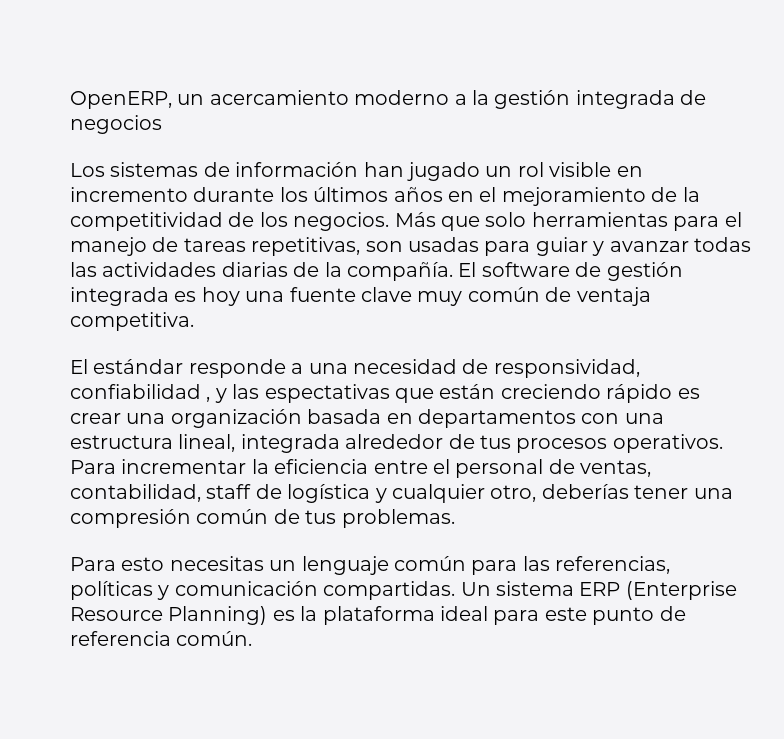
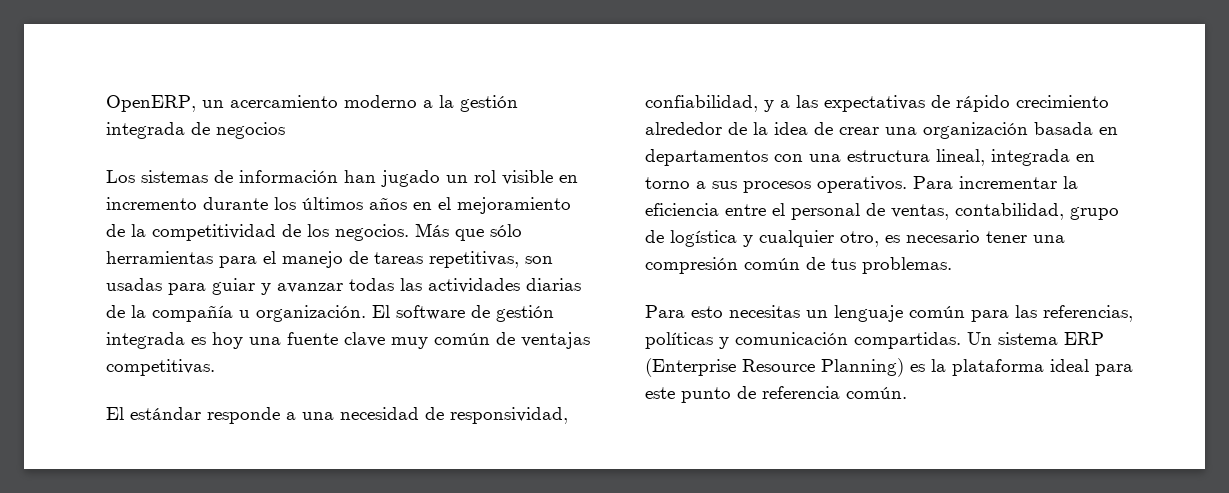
- Más que solo herramientas para el manejo de tareas repetitivas, son usadas para guiar y avanzar todas las actividades diarias de la compañía.
+ Más que sólo herramientas para el manejo de tareas repetitivas, son usadas para guiar y avanzar todas las actividades diarias de la compañía u organización.
- El software de gestión integrada es hoy una fuente clave muy común de ventaja competitiva.
+ El software de gestión integrada es hoy una fuente clave muy común de ventajas competitivas.
- El estándar responde a una necesidad de responsividad, confiabilidad , y las espectativas que están creciendo rápido es crear una organización basada en departamentos con una estructura lineal, integrada alrededor de tus procesos operativos.
+ El estándar responde a una necesidad de responsividad, confiabilidad, y a las expectativas de rápido crecimiento alrededor de la idea de crear una organización basada en departamentos con una estructura lineal, integrada en torno a sus procesos operativos.
- Para incrementar la eficiencia entre el personal de ventas, contabilidad, staff de logística y cualquier otro, deberías tener una compresión común de tus problemas.
+ Para incrementar la eficiencia entre el personal de ventas, contabilidad, grupo de logística y cualquier otro, es necesario tener una compresión común de tus problemas.

